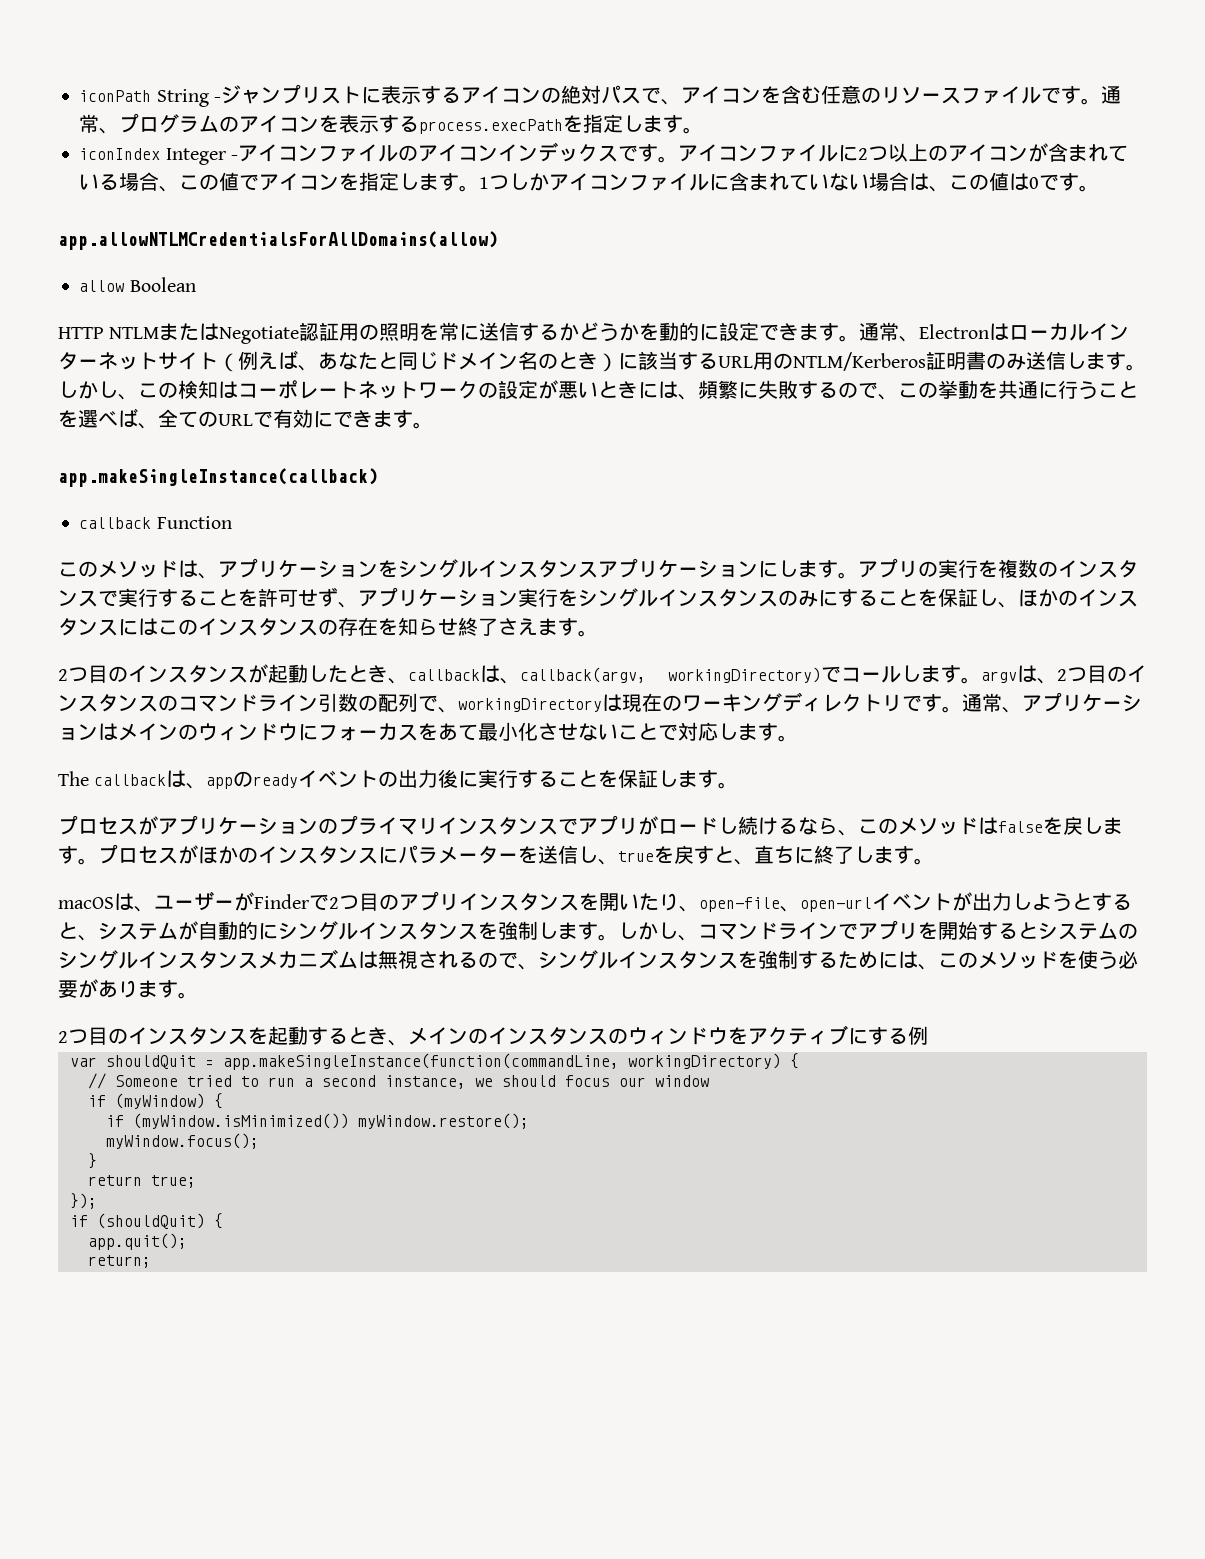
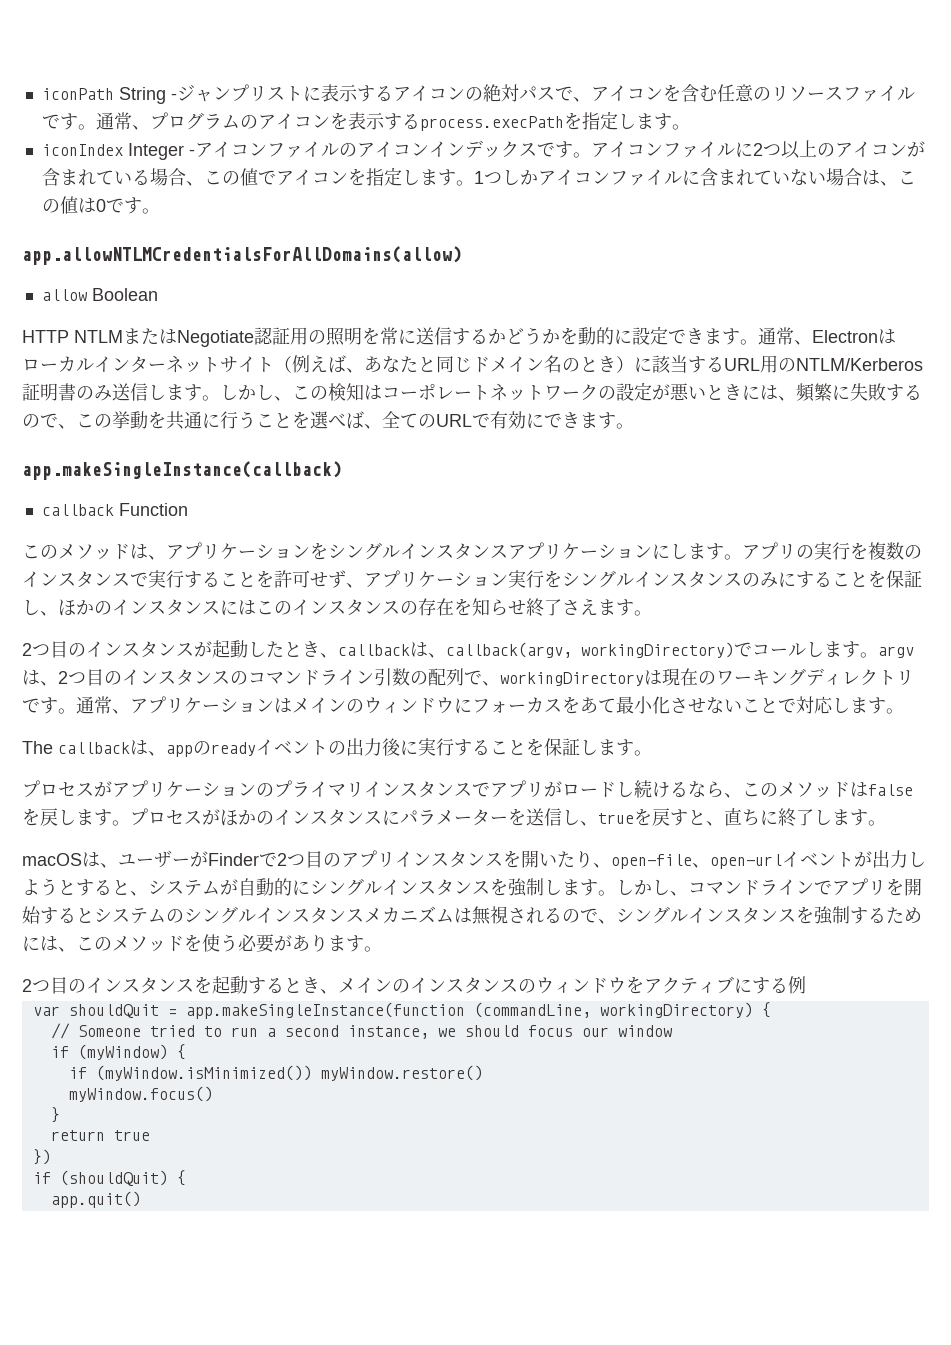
- var shouldQuit = app.makeSingleInstance(function(commandLine, workingDirectory) {
+ var shouldQuit = app.makeSingleInstance(function (commandLine, workingDirectory) {
- if (myWindow.isMinimized()) myWindow.restore();
- myWindow.focus();
+ if (myWindow.isMinimized()) myWindow.restore()
+ myWindow.focus()
- return true;
- });
+ return true
+ })
- app.quit();
- return;
+ app.quit()

